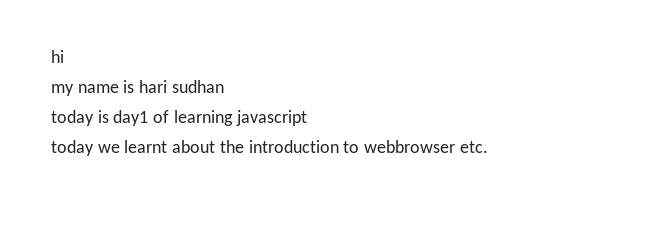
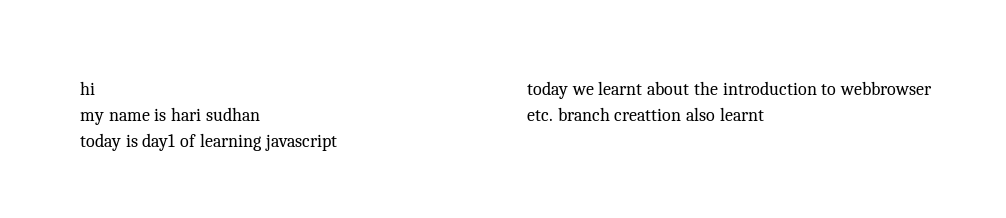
- today we learnt about the introduction to webbrowser etc.
+ today we learnt about the introduction to webbrowser etc. branch creattion also learnt

